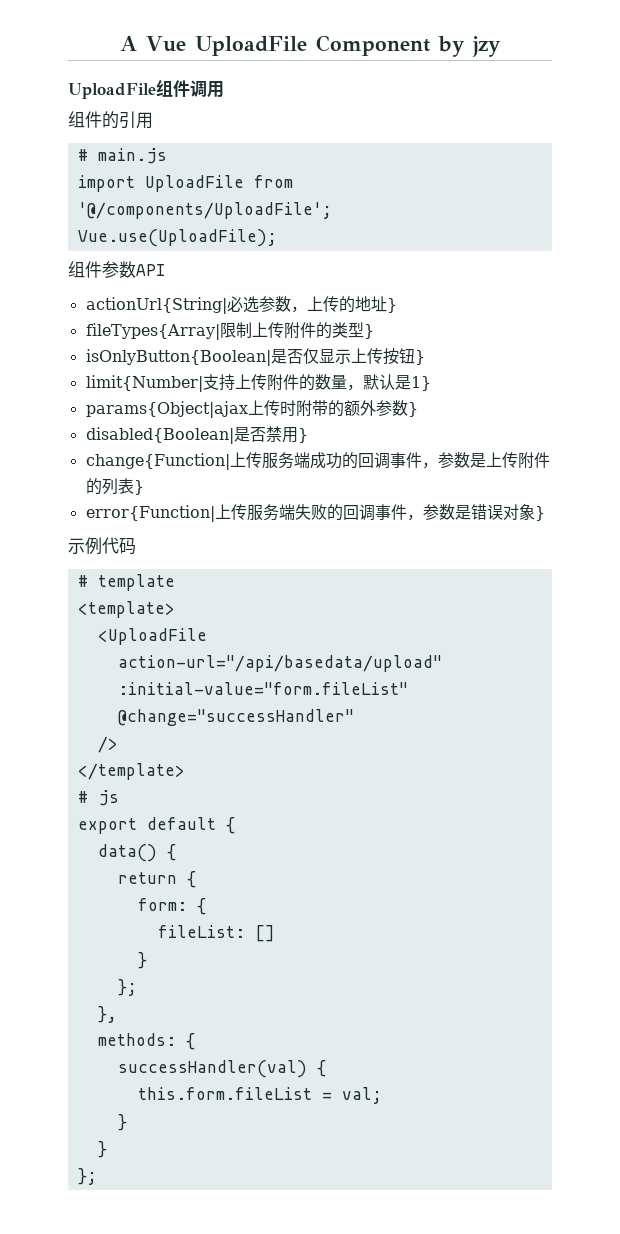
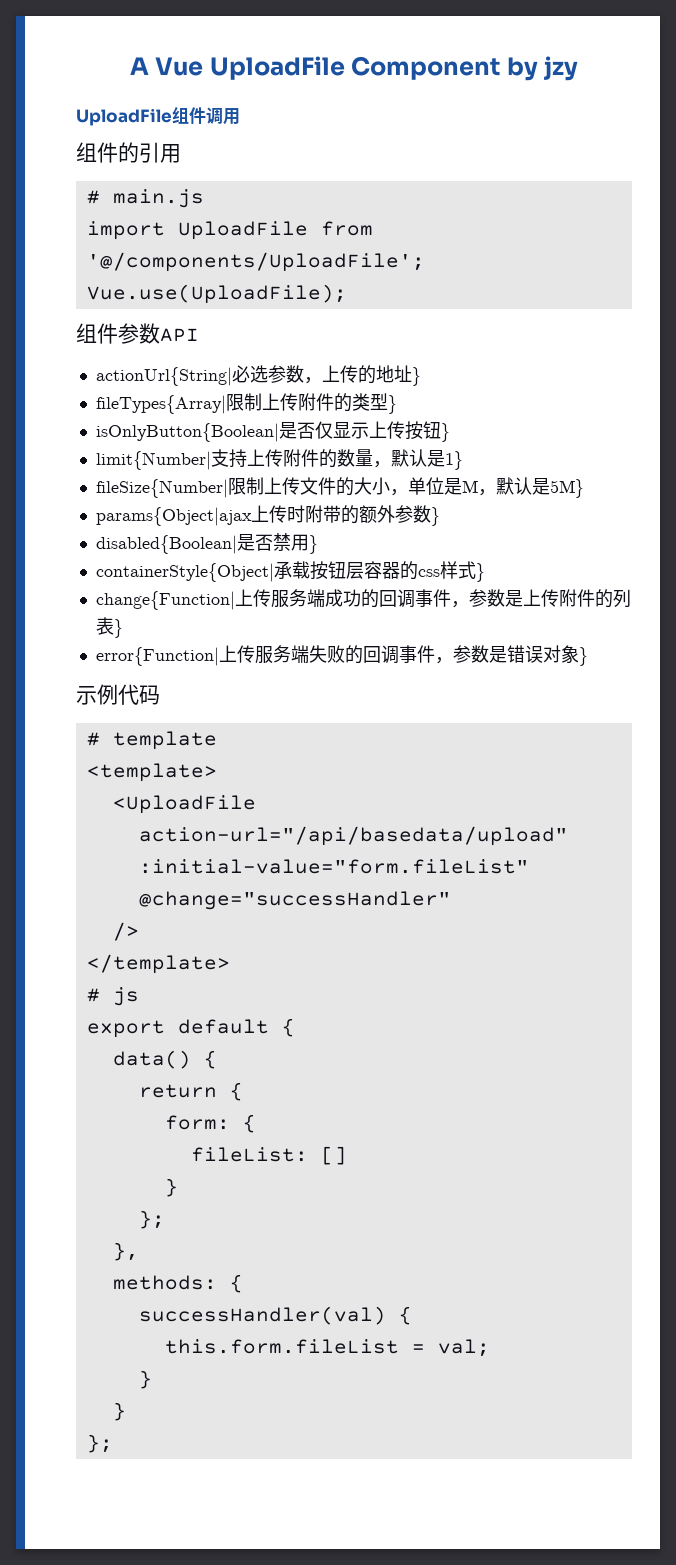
+ fileSize{Number|限制上传文件的大小，单位是M，默认是5M}
+ containerStyle{Object|承载按钮层容器的css样式}

